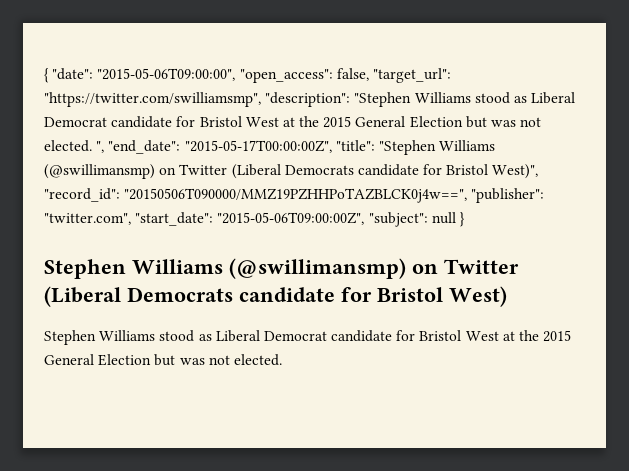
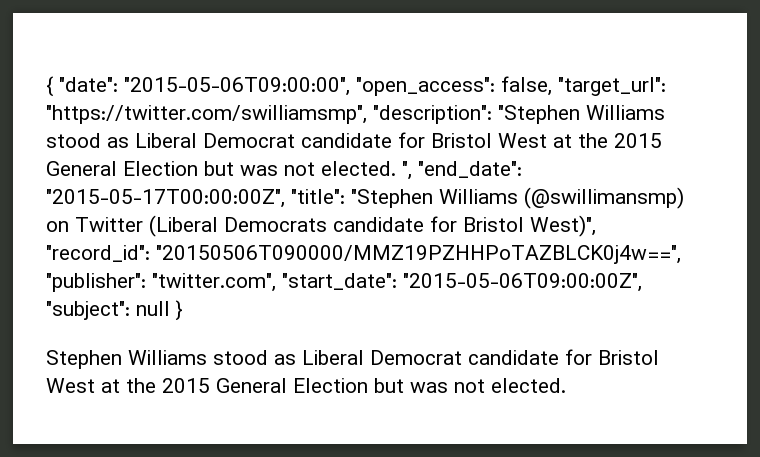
- Stephen Williams (@swillimansmp) on Twitter (Liberal Democrats candidate for Bristol West)

